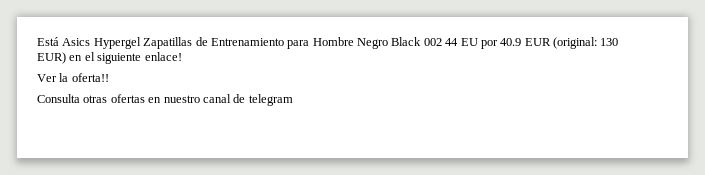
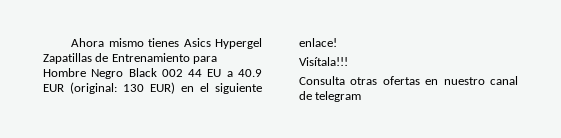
- Está Asics Hypergel Zapatillas de Entrenamiento para Hombre Negro Black 002 44 EU por 40.9 EUR (original: 130 EUR) en el siguiente enlace!
+ Ahora mismo tienes Asics Hypergel Zapatillas de Entrenamiento para Hombre Negro Black 002 44 EU a 40.9 EUR (original: 130 EUR) en el siguiente enlace!
- Ver la oferta!!
+ Visítala!!!

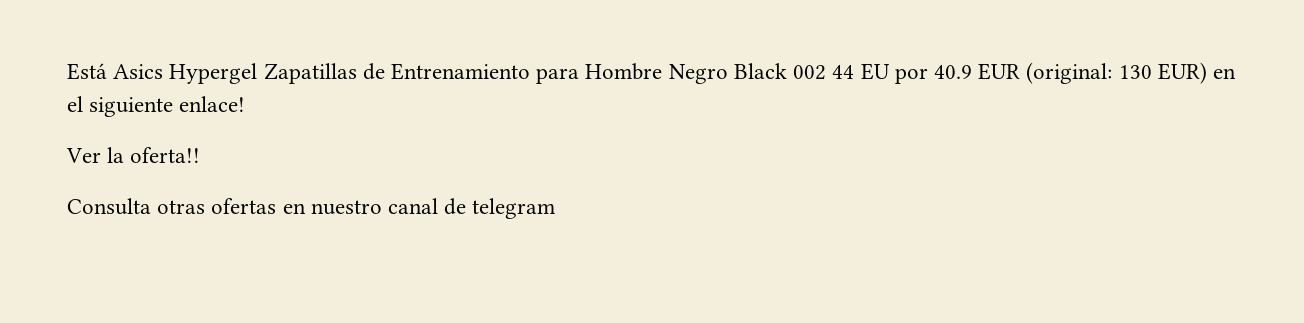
- Ahora mismo tienes Asics Hypergel Zapatillas de Entrenamiento para Hombre Negro Black 002 44 EU a 40.9 EUR (original: 130 EUR) en el siguiente enlace!
+ Está Asics Hypergel Zapatillas de Entrenamiento para Hombre Negro Black 002 44 EU por 40.9 EUR (original: 130 EUR) en el siguiente enlace!
- Visítala!!!
+ Ver la oferta!!

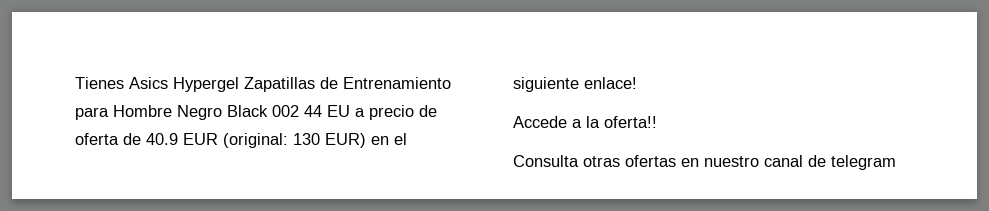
- Está Asics Hypergel Zapatillas de Entrenamiento para Hombre Negro Black 002 44 EU por 40.9 EUR (original: 130 EUR) en el siguiente enlace!
+ Tienes Asics Hypergel Zapatillas de Entrenamiento para Hombre Negro Black 002 44 EU a precio de oferta de 40.9 EUR (original: 130 EUR) en el siguiente enlace!
- Ver la oferta!!
+ Accede a la oferta!!

